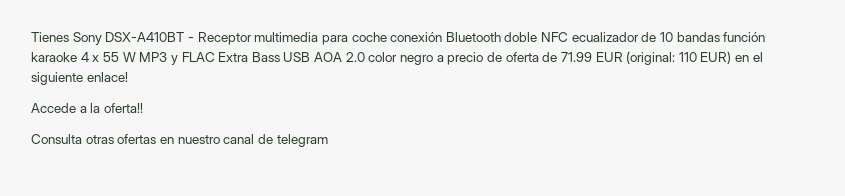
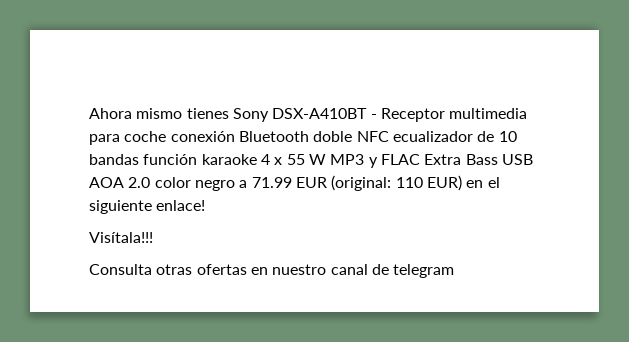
- Tienes Sony DSX-A410BT - Receptor multimedia para coche conexión Bluetooth doble NFC ecualizador de 10 bandas función karaoke 4 x 55 W MP3 y FLAC Extra Bass USB AOA 2.0 color negro a precio de oferta de 71.99 EUR (original: 110 EUR) en el siguiente enlace!
+ Ahora mismo tienes Sony DSX-A410BT - Receptor multimedia para coche conexión Bluetooth doble NFC ecualizador de 10 bandas función karaoke 4 x 55 W MP3 y FLAC Extra Bass USB AOA 2.0 color negro a 71.99 EUR (original: 110 EUR) en el siguiente enlace!
- Accede a la oferta!!
+ Visítala!!!

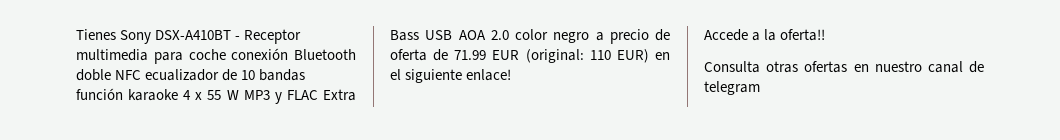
- Ahora mismo tienes Sony DSX-A410BT - Receptor multimedia para coche conexión Bluetooth doble NFC ecualizador de 10 bandas función karaoke 4 x 55 W MP3 y FLAC Extra Bass USB AOA 2.0 color negro a 71.99 EUR (original: 110 EUR) en el siguiente enlace!
+ Tienes Sony DSX-A410BT - Receptor multimedia para coche conexión Bluetooth doble NFC ecualizador de 10 bandas función karaoke 4 x 55 W MP3 y FLAC Extra Bass USB AOA 2.0 color negro a precio de oferta de 71.99 EUR (original: 110 EUR) en el siguiente enlace!
- Visítala!!!
+ Accede a la oferta!!

